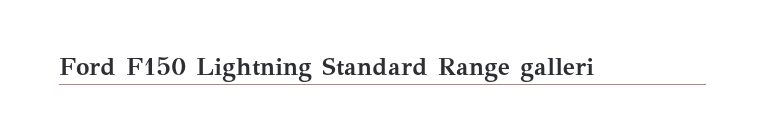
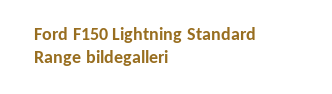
- Ford F150 Lightning Standard Range galleri
+ Ford F150 Lightning Standard Range bildegalleri

